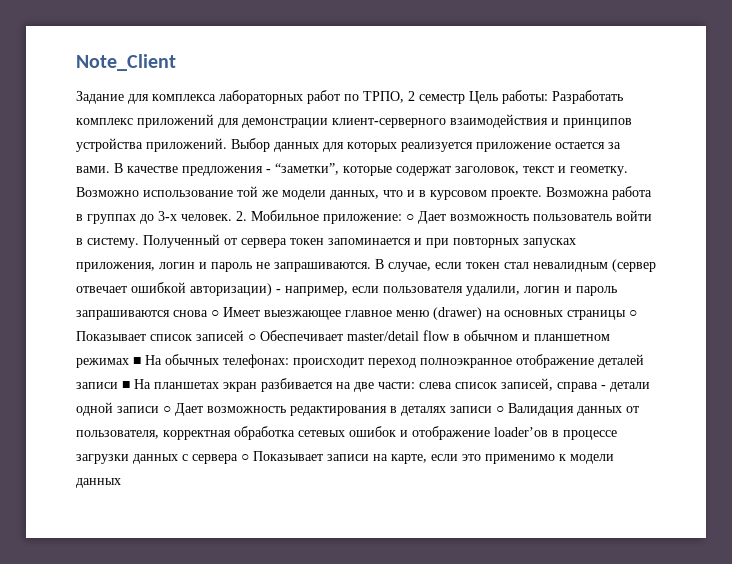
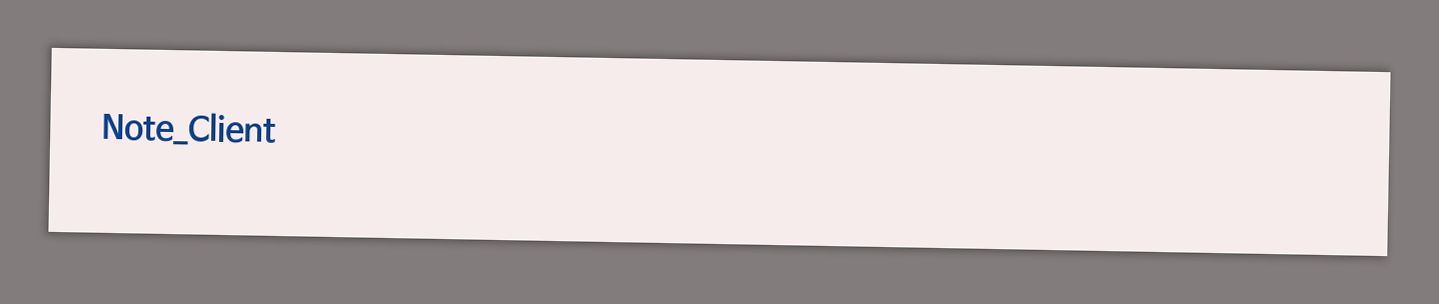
- Задание для комплекса лабораторных работ по ТРПО, 2 семестр Цель работы: Разработать комплекс приложений для демонстрации клиент-серверного взаимодействия и принципов устройства приложений. Выбор данных для которых реализуется приложение остается за вами. В качестве предложения - “заметки”, которые содержат заголовок, текст и геометку. Возможно использование той же модели данных, что и в курсовом проекте. Возможна работа в группах до 3-х человек. 2. Мобильное приложение: ○ Дает возможность пользователь войти в систему. Полученный от сервера токен запоминается и при повторных запусках приложения, логин и пароль не запрашиваются. В случае, если токен стал невалидным (сервер отвечает ошибкой авторизации) - например, если пользователя удалили, логин и пароль запрашиваются снова ○ Имеет выезжающее главное меню (drawer) на основных страницы ○ Показывает список записей ○ Обеспечивает master/detail flow в обычном и планшетном режимах ■ На обычных телефонах: происходит переход полноэкранное отображение деталей записи ■ На планшетах экран разбивается на две части: слева список записей, справа - детали одной записи ○ Дает возможность редактирования в деталях записи ○ Валидация данных от пользователя, корректная обработка сетевых ошибок и отображение loader’ов в процессе загрузки данных с сервера ○ Показывает записи на карте, если это применимо к модели данных

